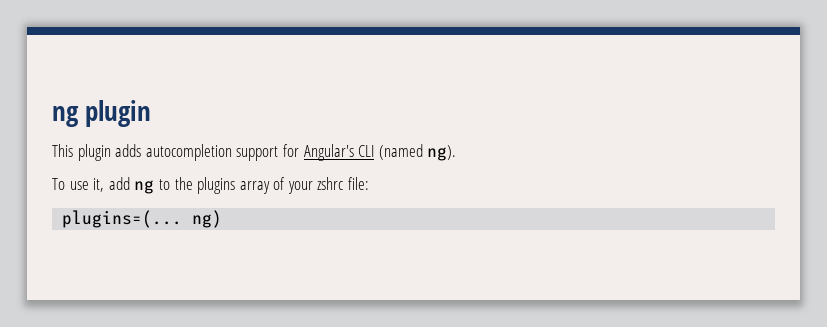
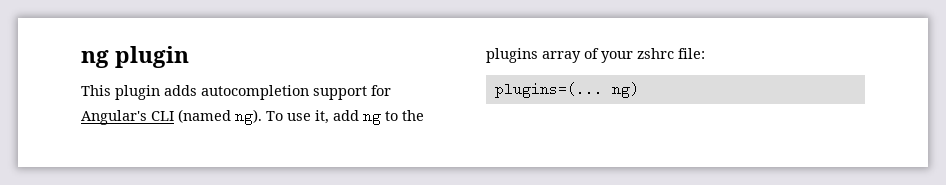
- This plugin adds autocompletion support for Angular's CLI (named ng).
- To use it, add ng to the plugins array of your zshrc file:
+ This plugin adds autocompletion support for Angular's CLI (named ng). To use it, add ng to the plugins array of your zshrc file:

